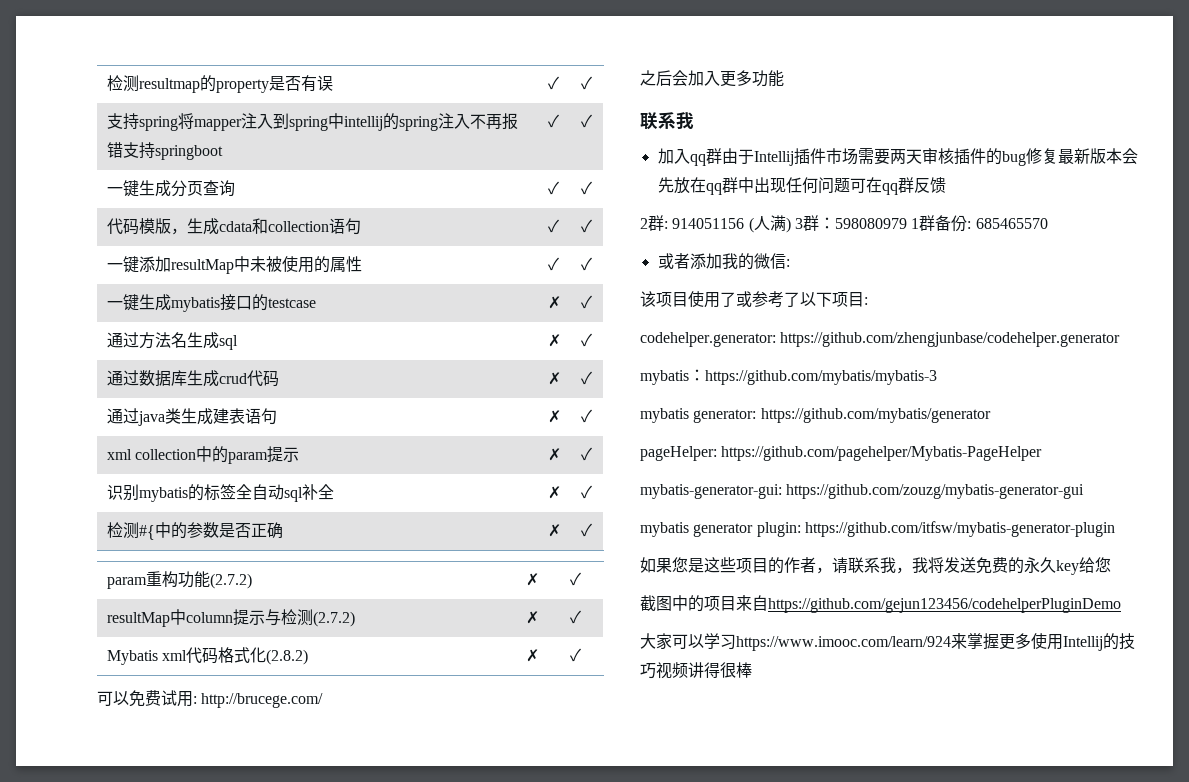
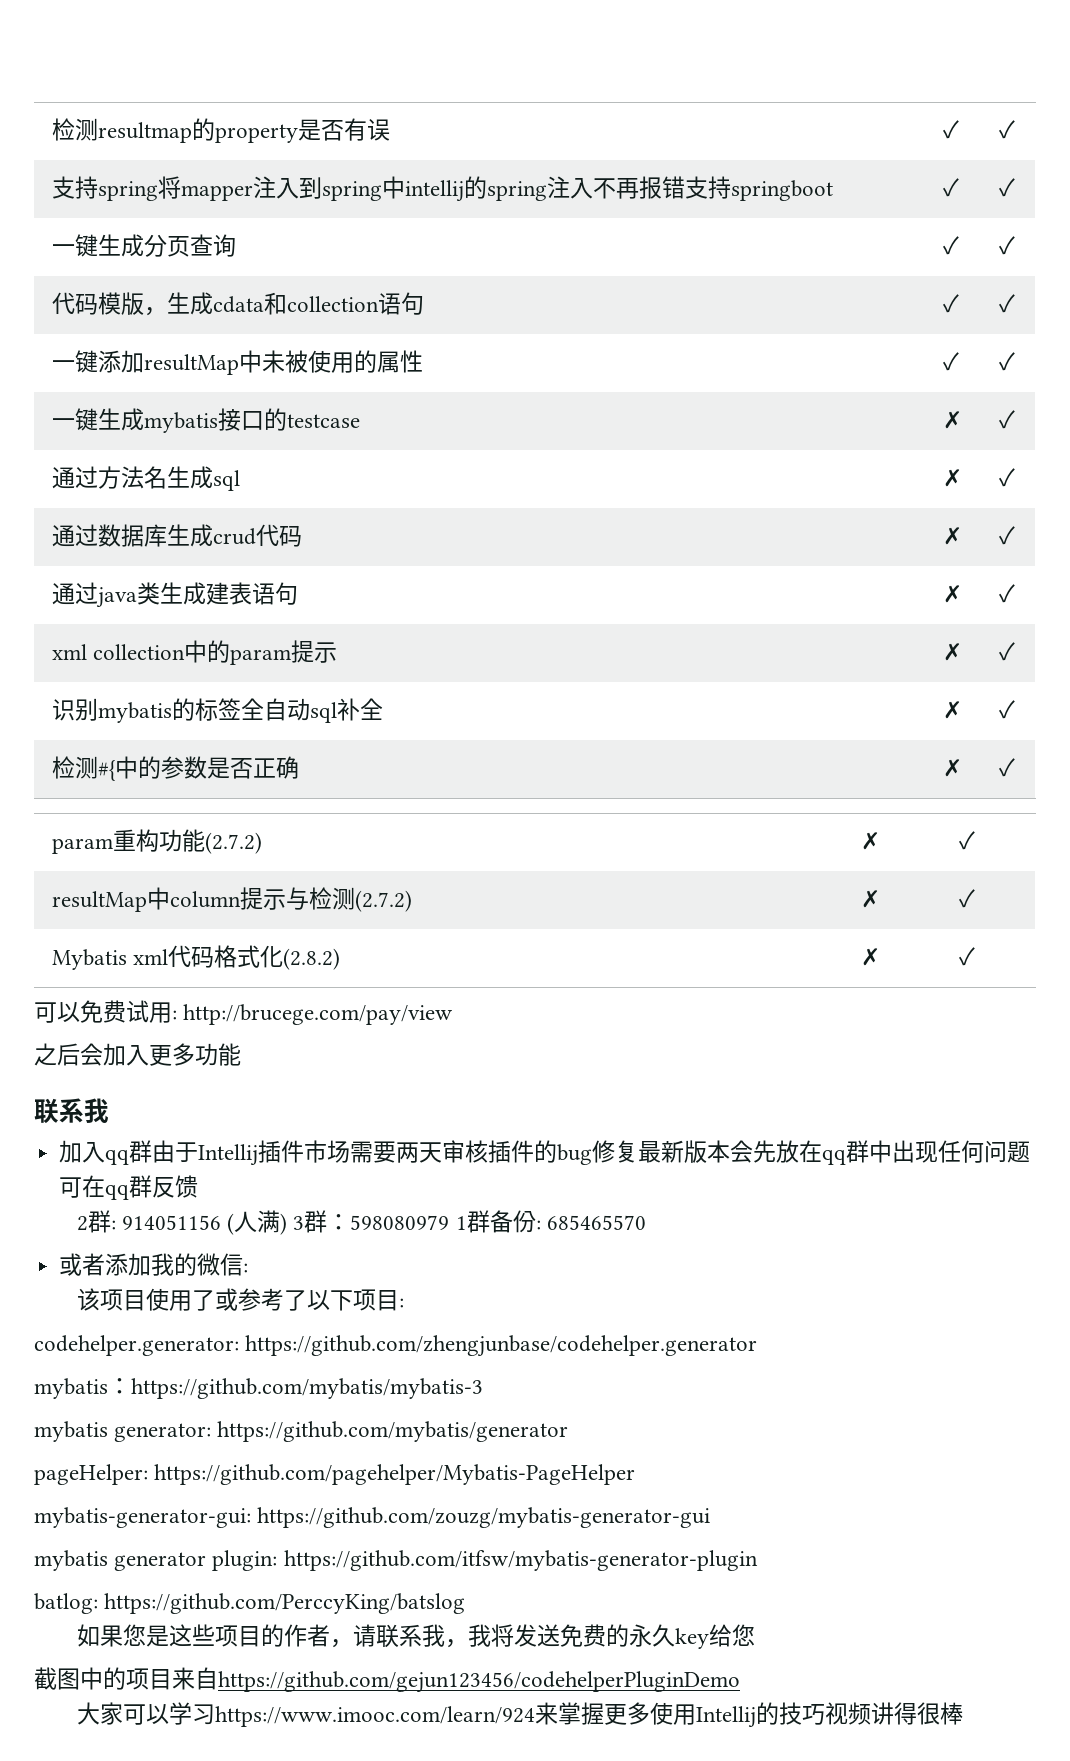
- 可以免费试用: http://brucege.com/
+ 可以免费试用: http://brucege.com/pay/view
+ batlog: https://github.com/PerccyKing/batslog

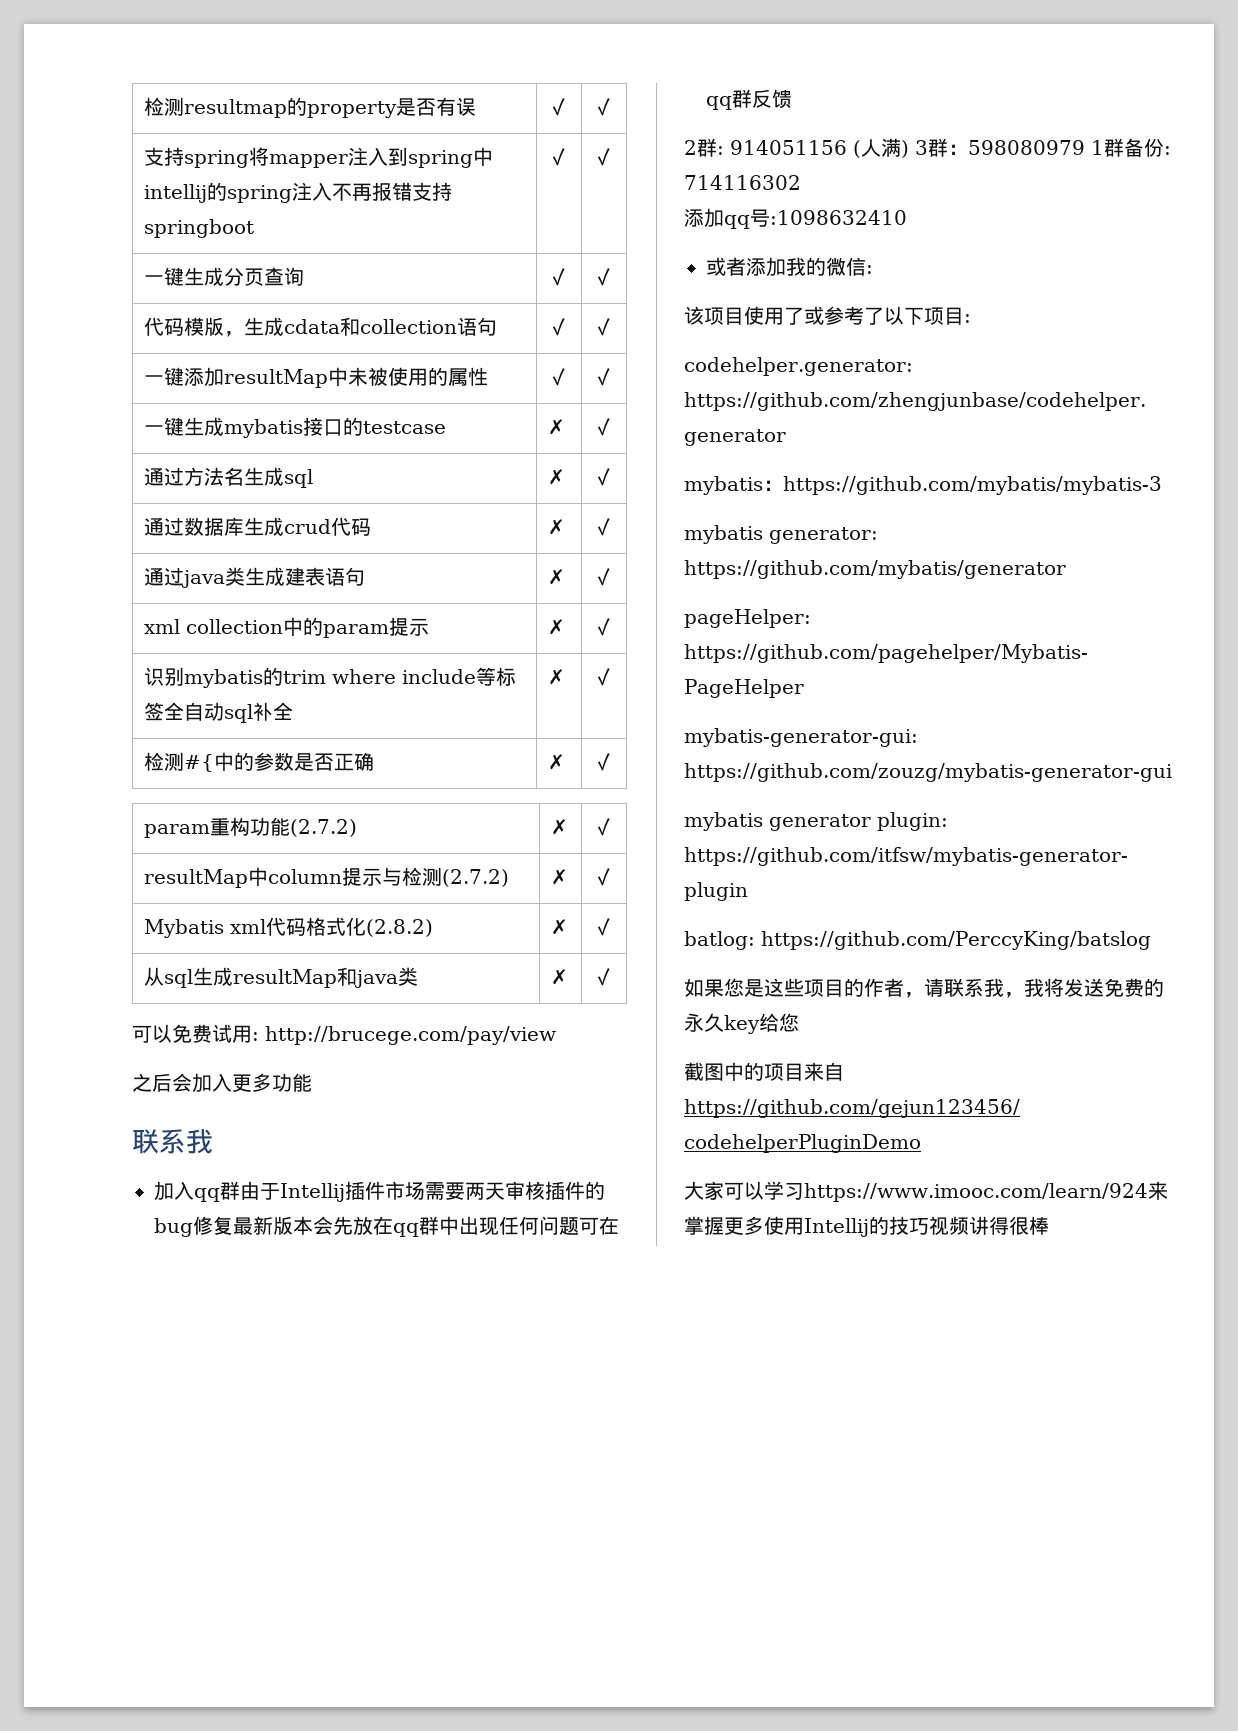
- 识别mybatis的标签全自动sql补全 | ✗ | ✓
+ 识别mybatis的trim where include等标签全自动sql补全 | ✗ | ✓
+ 从sql生成resultMap和java类 | ✗ | ✓
- 2群: 914051156 (人满) 3群：598080979 1群备份: 685465570
+ 2群: 914051156 (人满) 3群：598080979 1群备份: 714116302
+ 添加qq号:1098632410

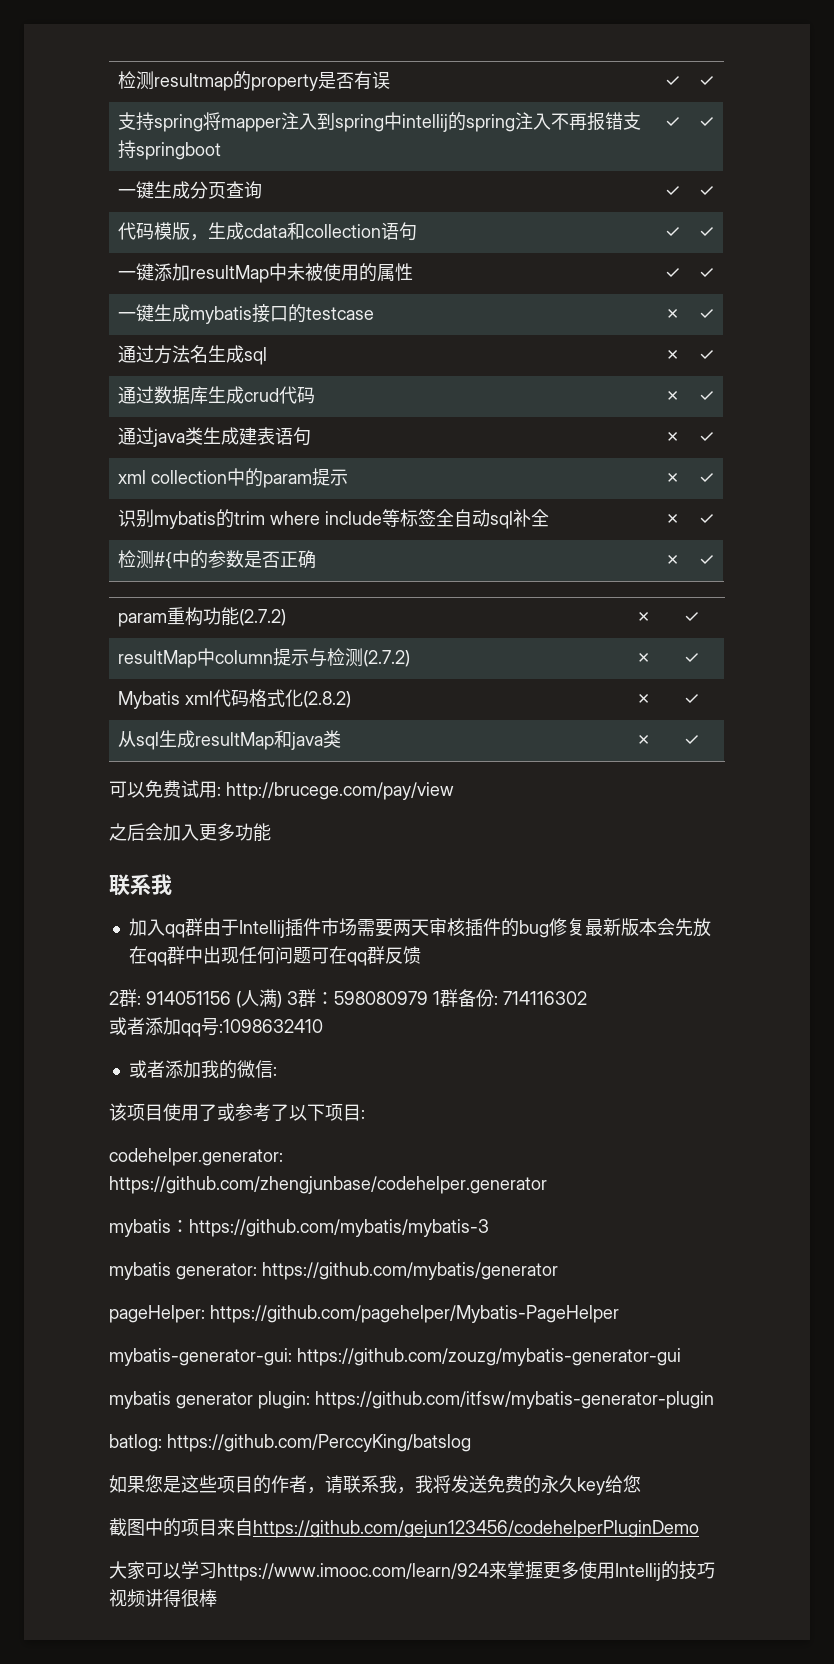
- 添加qq号:1098632410
+ 或者添加qq号:1098632410

